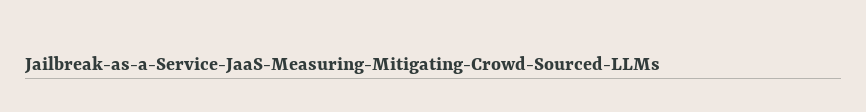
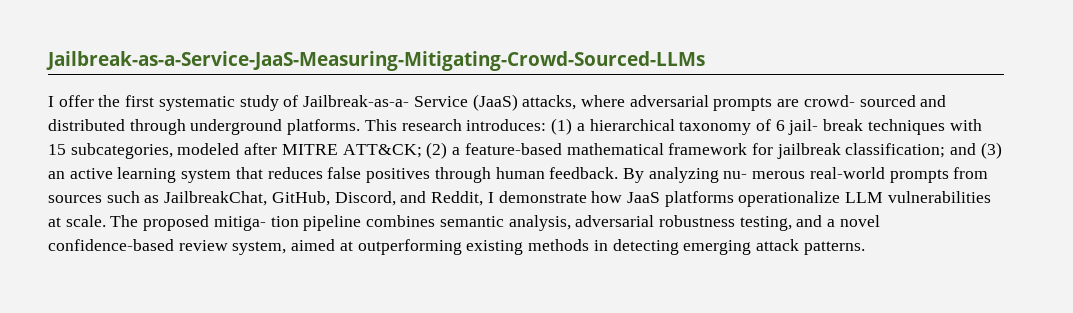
+ I offer the first systematic study of Jailbreak-as-a- Service (JaaS) attacks, where adversarial prompts are crowd- sourced and distributed through underground platforms. This research introduces: (1) a hierarchical taxonomy of 6 jail- break techniques with 15 subcategories, modeled after MITRE ATT&CK; (2) a feature-based mathematical framework for jailbreak classification; and (3) an active learning system that reduces false positives through human feedback. By analyzing nu- merous real-world prompts from sources such as JailbreakChat, GitHub, Discord, and Reddit, I demonstrate how JaaS platforms operationalize LLM vulnerabilities at scale. The proposed mitiga- tion pipeline combines semantic analysis, adversarial robustness testing, and a novel confidence-based review system, aimed at outperforming existing methods in detecting emerging attack patterns.

